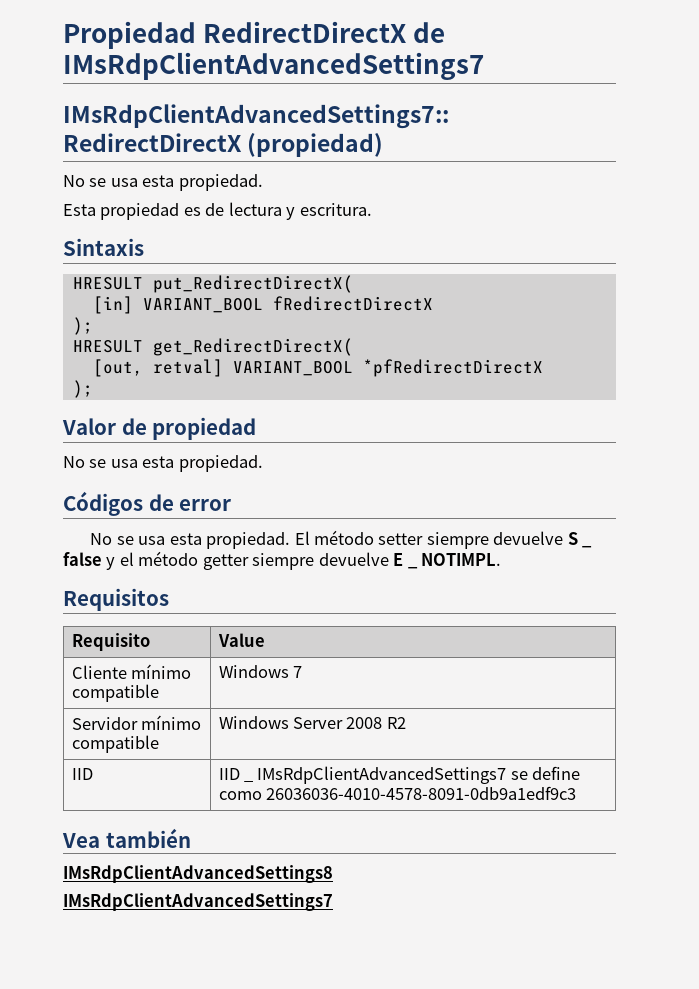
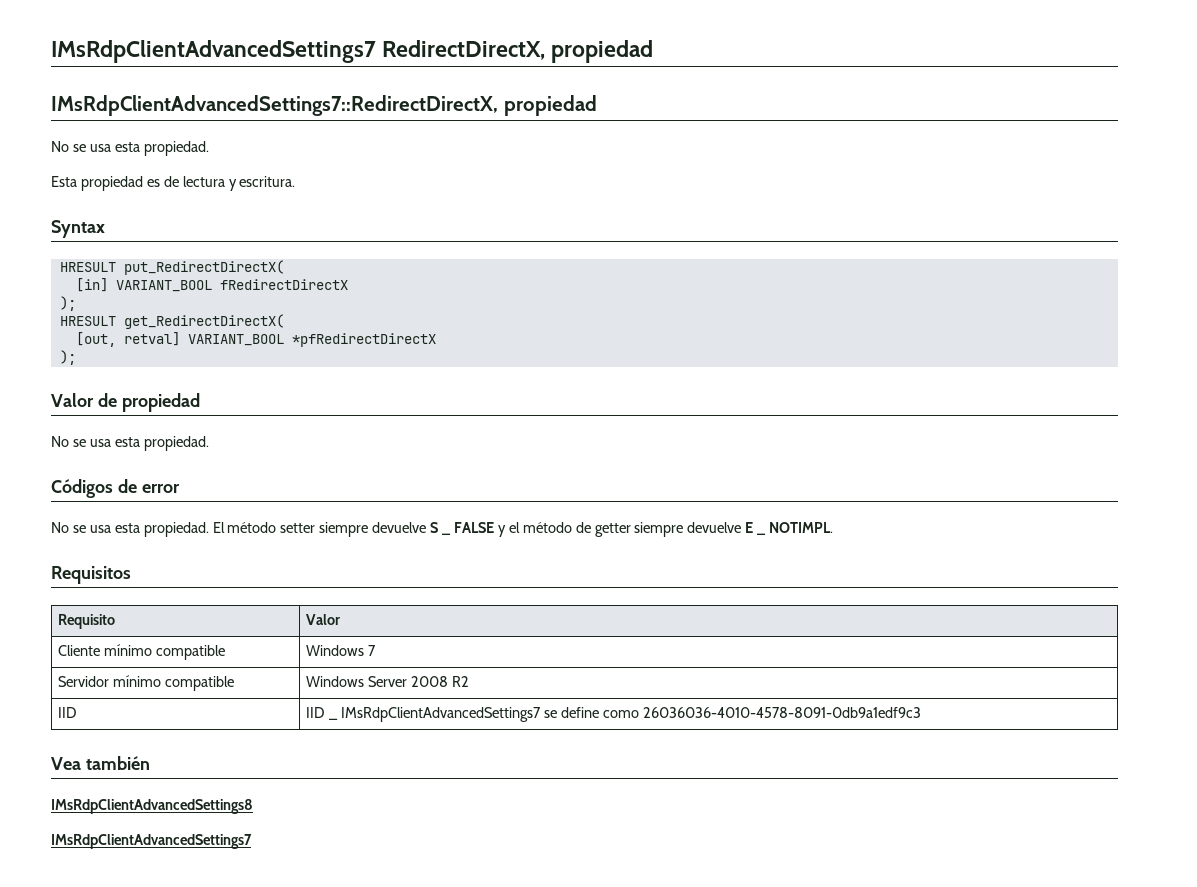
- Propiedad RedirectDirectX de IMsRdpClientAdvancedSettings7
- IMsRdpClientAdvancedSettings7:: RedirectDirectX (propiedad)
+ IMsRdpClientAdvancedSettings7 RedirectDirectX, propiedad
+ IMsRdpClientAdvancedSettings7::RedirectDirectX, propiedad
- Sintaxis
+ Syntax
- El método setter siempre devuelve S _ false y el método getter siempre devuelve E _ NOTIMPL.
+ El método setter siempre devuelve S _ FALSE y el método de getter siempre devuelve E _ NOTIMPL.
- Requisito | Value
+ Requisito | Valor

